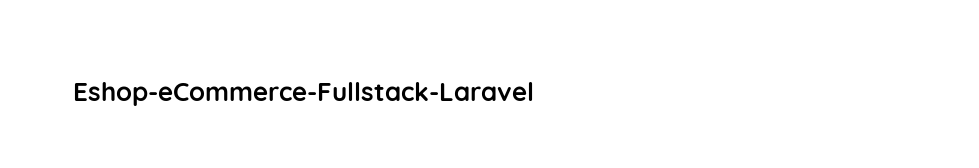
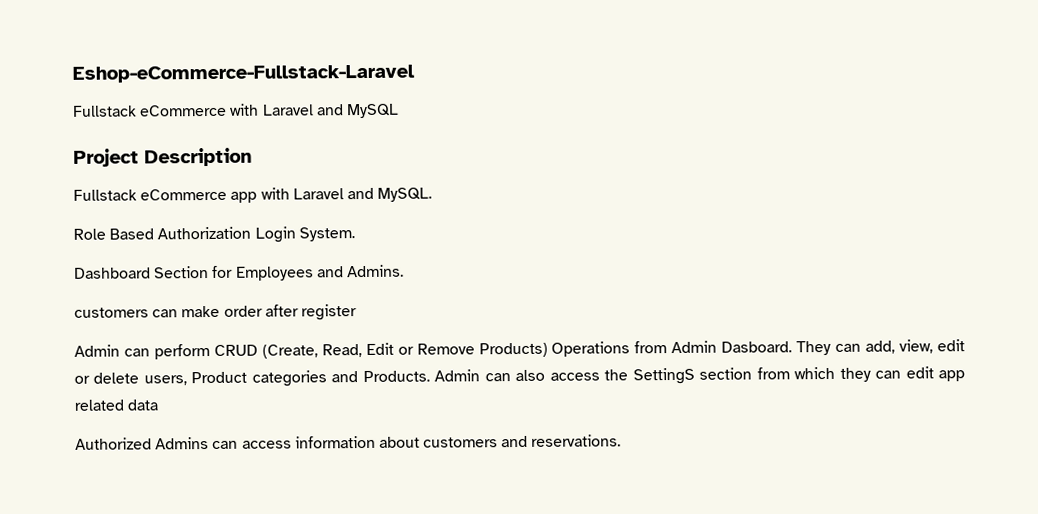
+ Fullstack eCommerce with Laravel and MySQL
+ Project Description
+ Fullstack eCommerce app with Laravel and MySQL.
+ Role Based Authorization Login System.
+ Dashboard Section for Employees and Admins.
+ customers can make order after register
+ Admin can perform CRUD (Create, Read, Edit or Remove Products) Operations from Admin Dasboard. They can add, view, edit or delete users, Product categories and Products. Admin can also access the SettingS section from which they can edit app related data
+ Authorized Admins can access information about customers and reservations.

